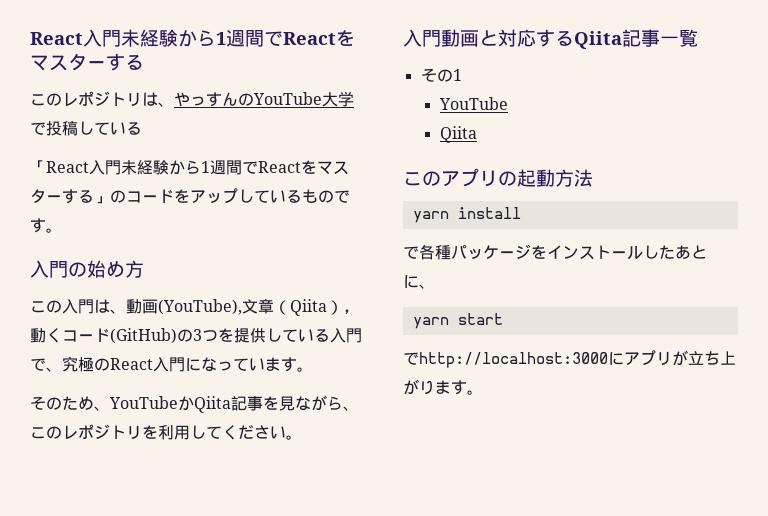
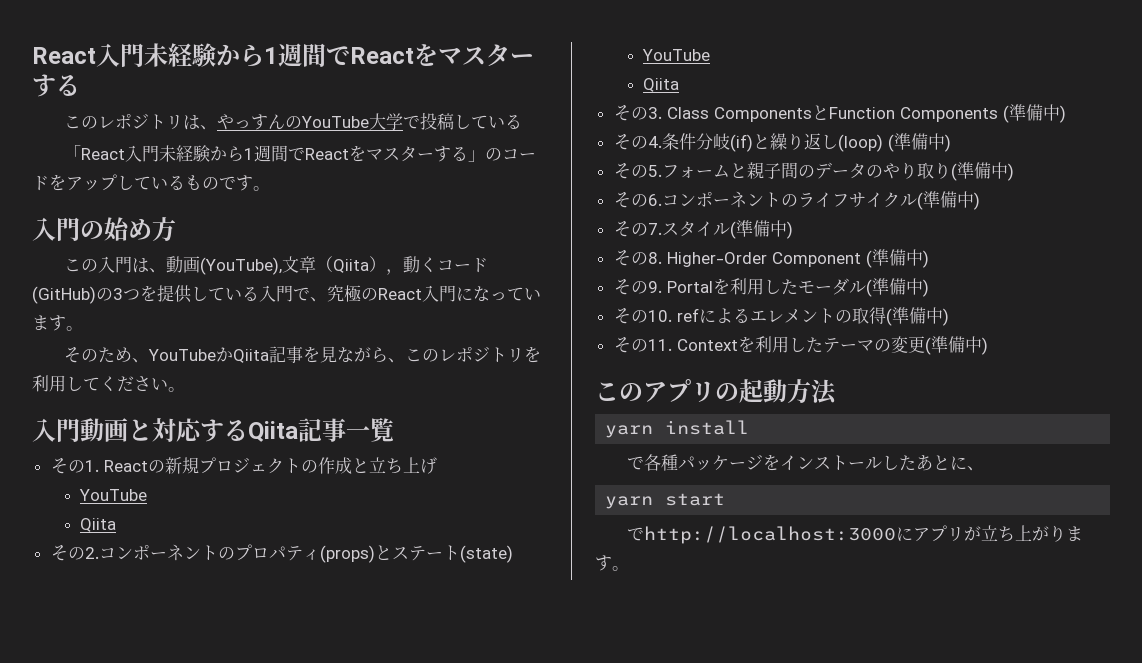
- その1
+ その1. Reactの新規プロジェクトの作成と立ち上げ
  YouTube
  Qiita
+ その2.コンポーネントのプロパティ(props)とステート(state)
+ YouTube
+ Qiita
+ その3. Class ComponentsとFunction Components (準備中)
+ その4.条件分岐(if)と繰り返し(loop) (準備中)
+ その5.フォームと親子間のデータのやり取り(準備中)
+ その6.コンポーネントのライフサイクル(準備中)
+ その7.スタイル(準備中)
+ その8. Higher-Order Component (準備中)
+ その9. Portalを利用したモーダル(準備中)
+ その10. refによるエレメントの取得(準備中)
+ その11. Contextを利用したテーマの変更(準備中)

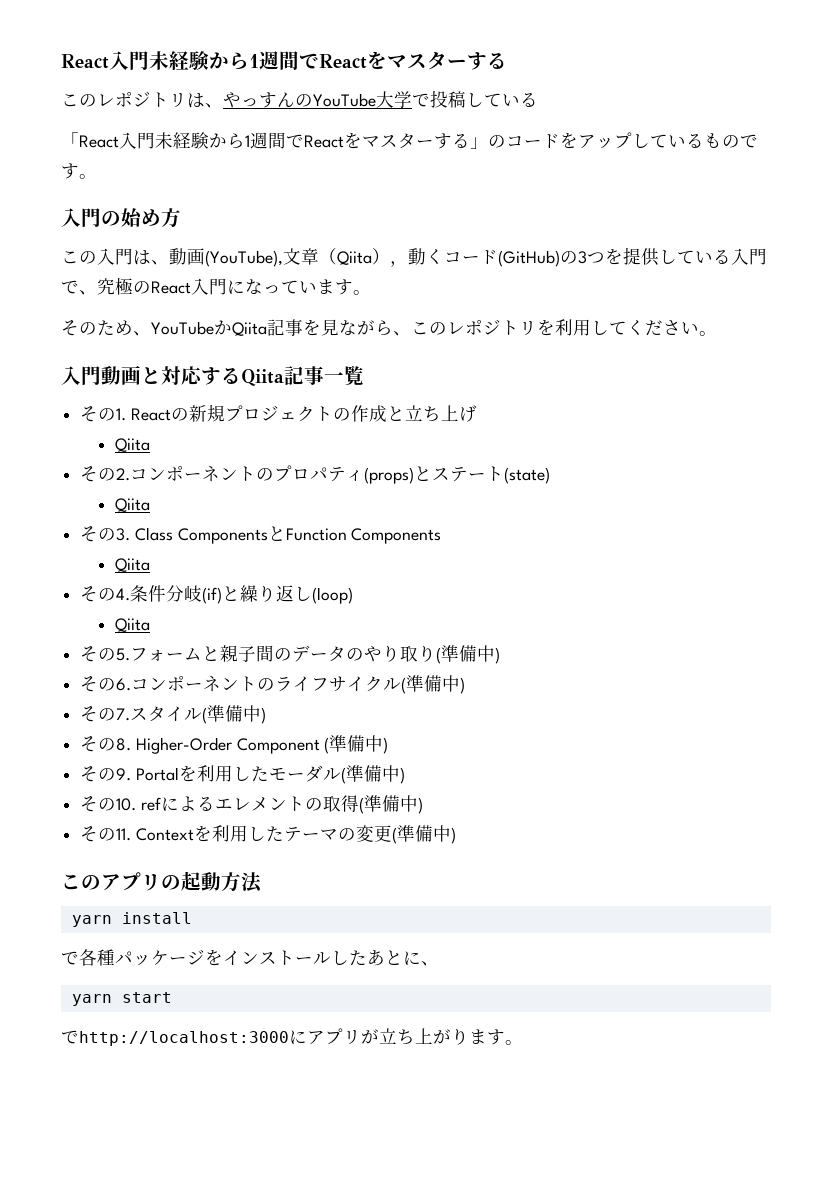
  その1. Reactの新規プロジェクトの作成と立ち上げ
- YouTube
  その2.コンポーネントのプロパティ(props)とステート(state)
- YouTube
- その3. Class ComponentsとFunction Components (準備中)
+ その3. Class ComponentsとFunction Components
+ Qiita
- その4.条件分岐(if)と繰り返し(loop) (準備中)
+ その4.条件分岐(if)と繰り返し(loop)
+ Qiita

